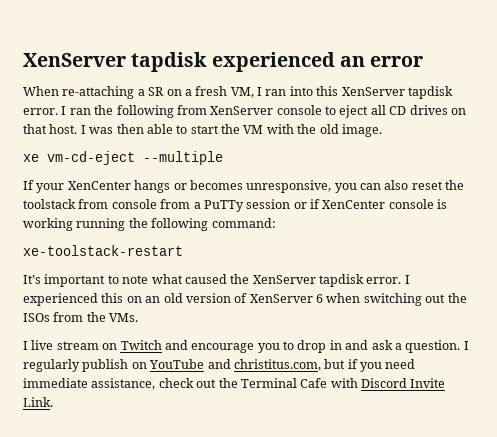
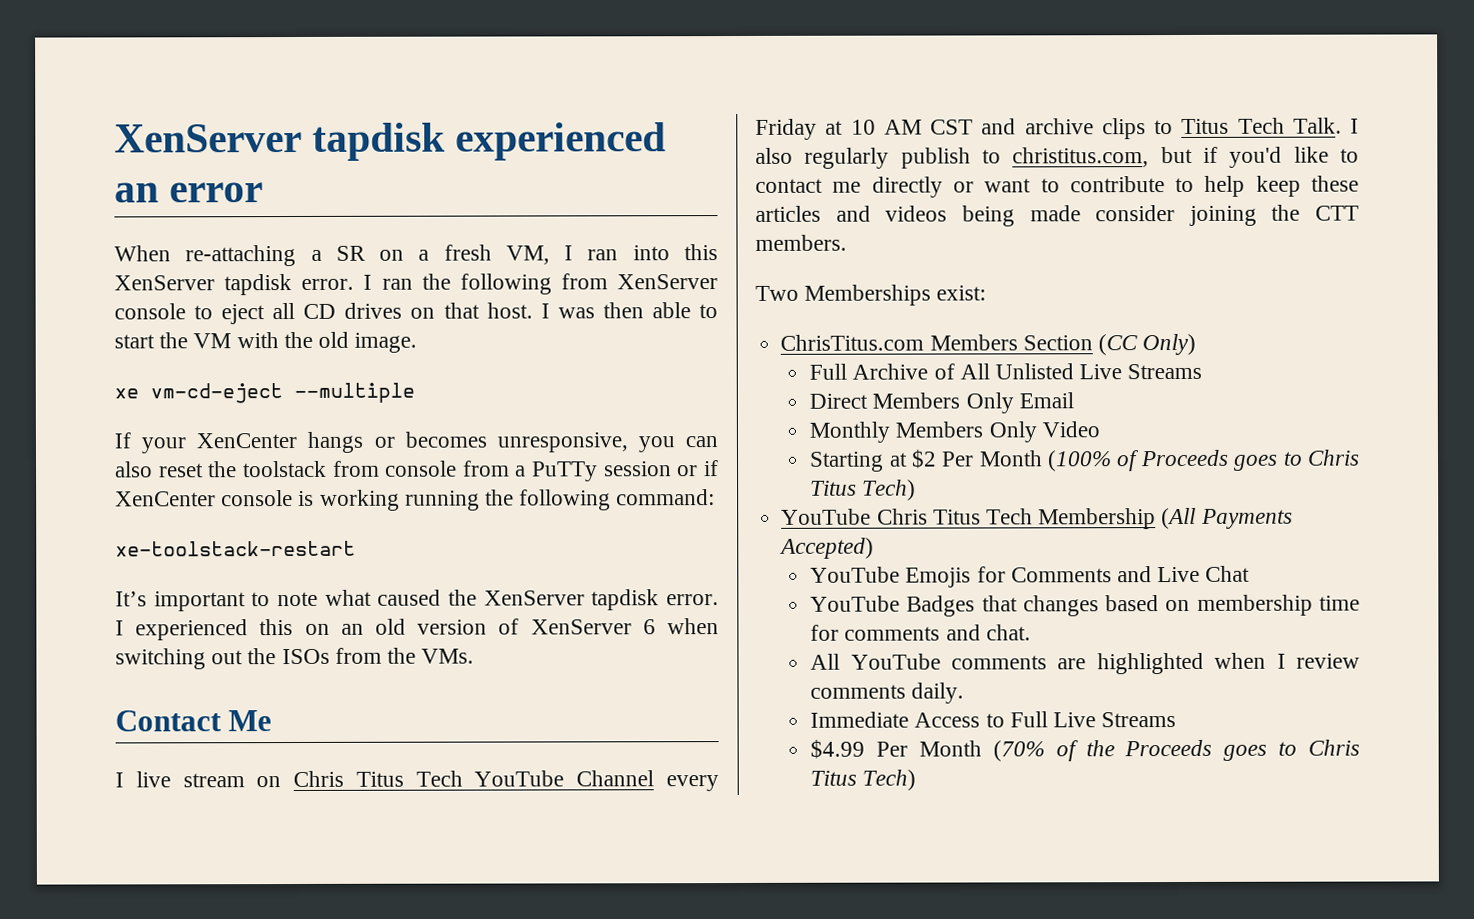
+ Contact Me
- I live stream on Twitch and encourage you to drop in and ask a question. I regularly publish on YouTube and christitus.com, but if you need immediate assistance, check out the Terminal Cafe with Discord Invite Link.
+ I live stream on Chris Titus Tech YouTube Channel every Friday at 10 AM CST and archive clips to Titus Tech Talk. I also regularly publish to christitus.com, but if you'd like to contact me directly or want to contribute to help keep these articles and videos being made consider joining the CTT members.
+ Two Memberships exist:
+ ChrisTitus.com Members Section (CC Only)
+ Full Archive of All Unlisted Live Streams
+ Direct Members Only Email
+ Monthly Members Only Video
+ Starting at $2 Per Month (100% of Proceeds goes to Chris Titus Tech)
+ YouTube Chris Titus Tech Membership (All Payments Accepted)
+ YouTube Emojis for Comments and Live Chat
+ YouTube Badges that changes based on membership time for comments and chat.
+ All YouTube comments are highlighted when I review comments daily.
+ Immediate Access to Full Live Streams
+ $4.99 Per Month (70% of the Proceeds goes to Chris Titus Tech)

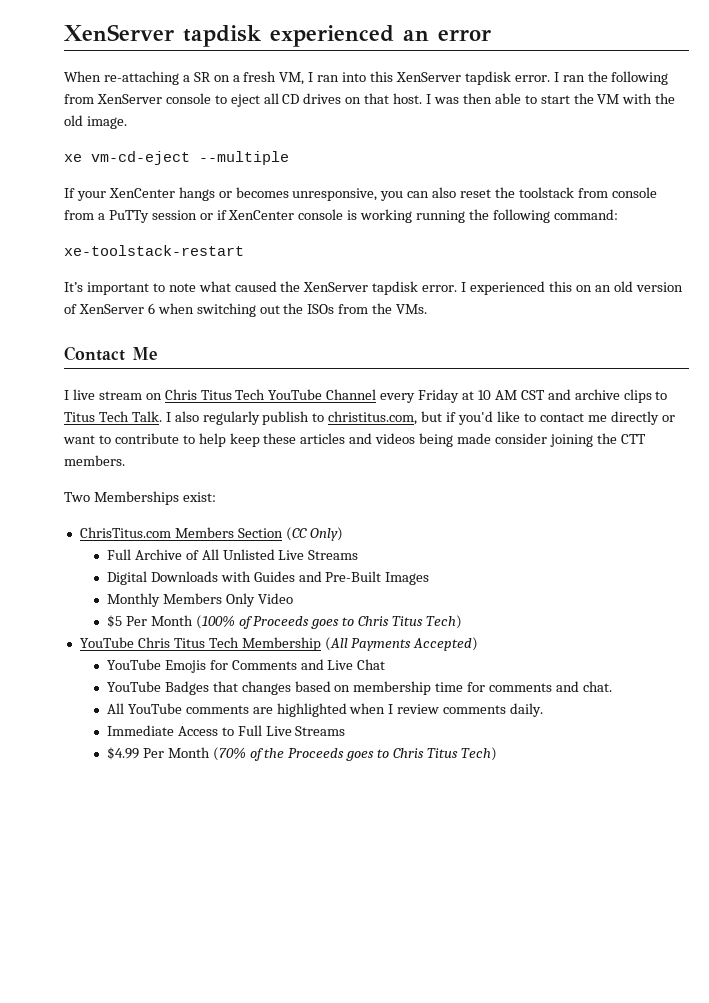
- Direct Members Only Email
+ Digital Downloads with Guides and Pre-Built Images
- Starting at $2 Per Month (100% of Proceeds goes to Chris Titus Tech)
+ $5 Per Month (100% of Proceeds goes to Chris Titus Tech)

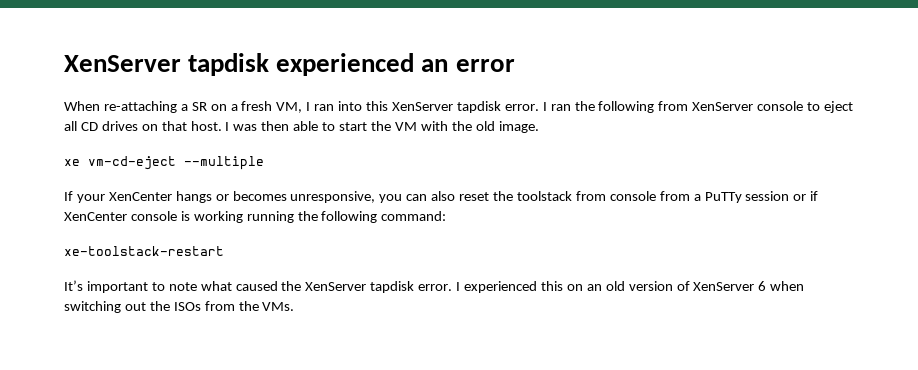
- Contact Me
- I live stream on Chris Titus Tech YouTube Channel every Friday at 10 AM CST and archive clips to Titus Tech Talk. I also regularly publish to christitus.com, but if you'd like to contact me directly or want to contribute to help keep these articles and videos being made consider joining the CTT members.
- Two Memberships exist:
- ChrisTitus.com Members Section (CC Only)
- Full Archive of All Unlisted Live Streams
- Digital Downloads with Guides and Pre-Built Images
- Monthly Members Only Video
- $5 Per Month (100% of Proceeds goes to Chris Titus Tech)
- YouTube Chris Titus Tech Membership (All Payments Accepted)
- YouTube Emojis for Comments and Live Chat
- YouTube Badges that changes based on membership time for comments and chat.
- All YouTube comments are highlighted when I review comments daily.
- Immediate Access to Full Live Streams
- $4.99 Per Month (70% of the Proceeds goes to Chris Titus Tech)

